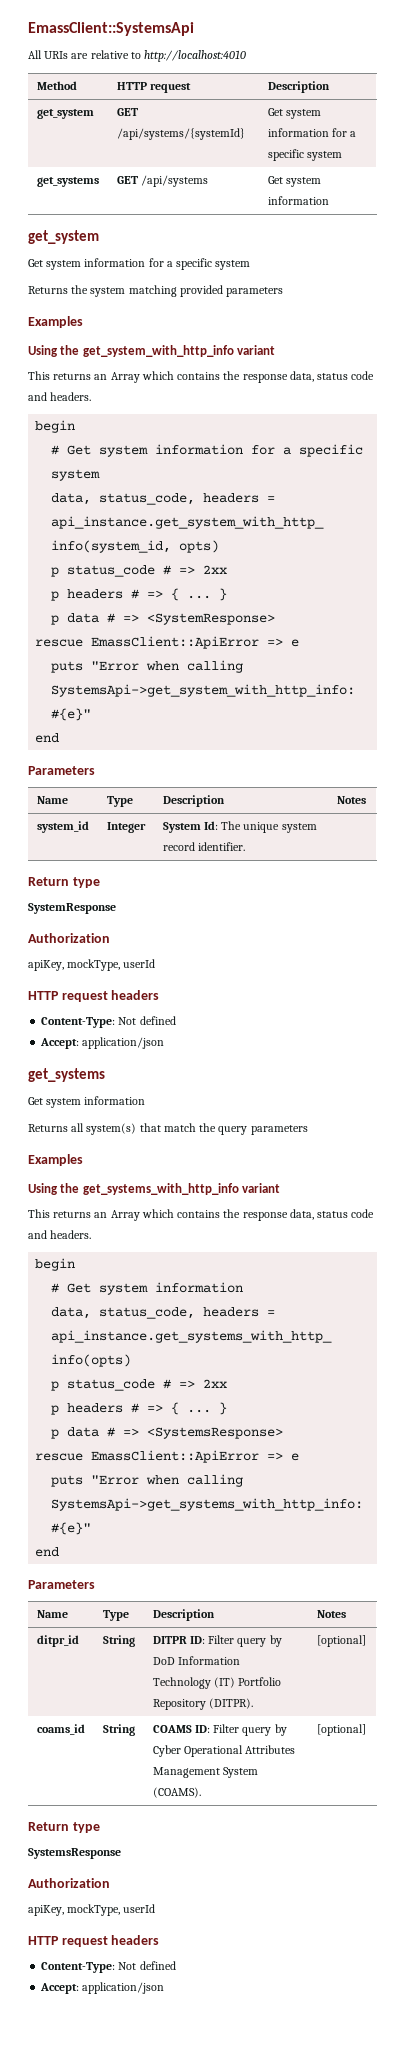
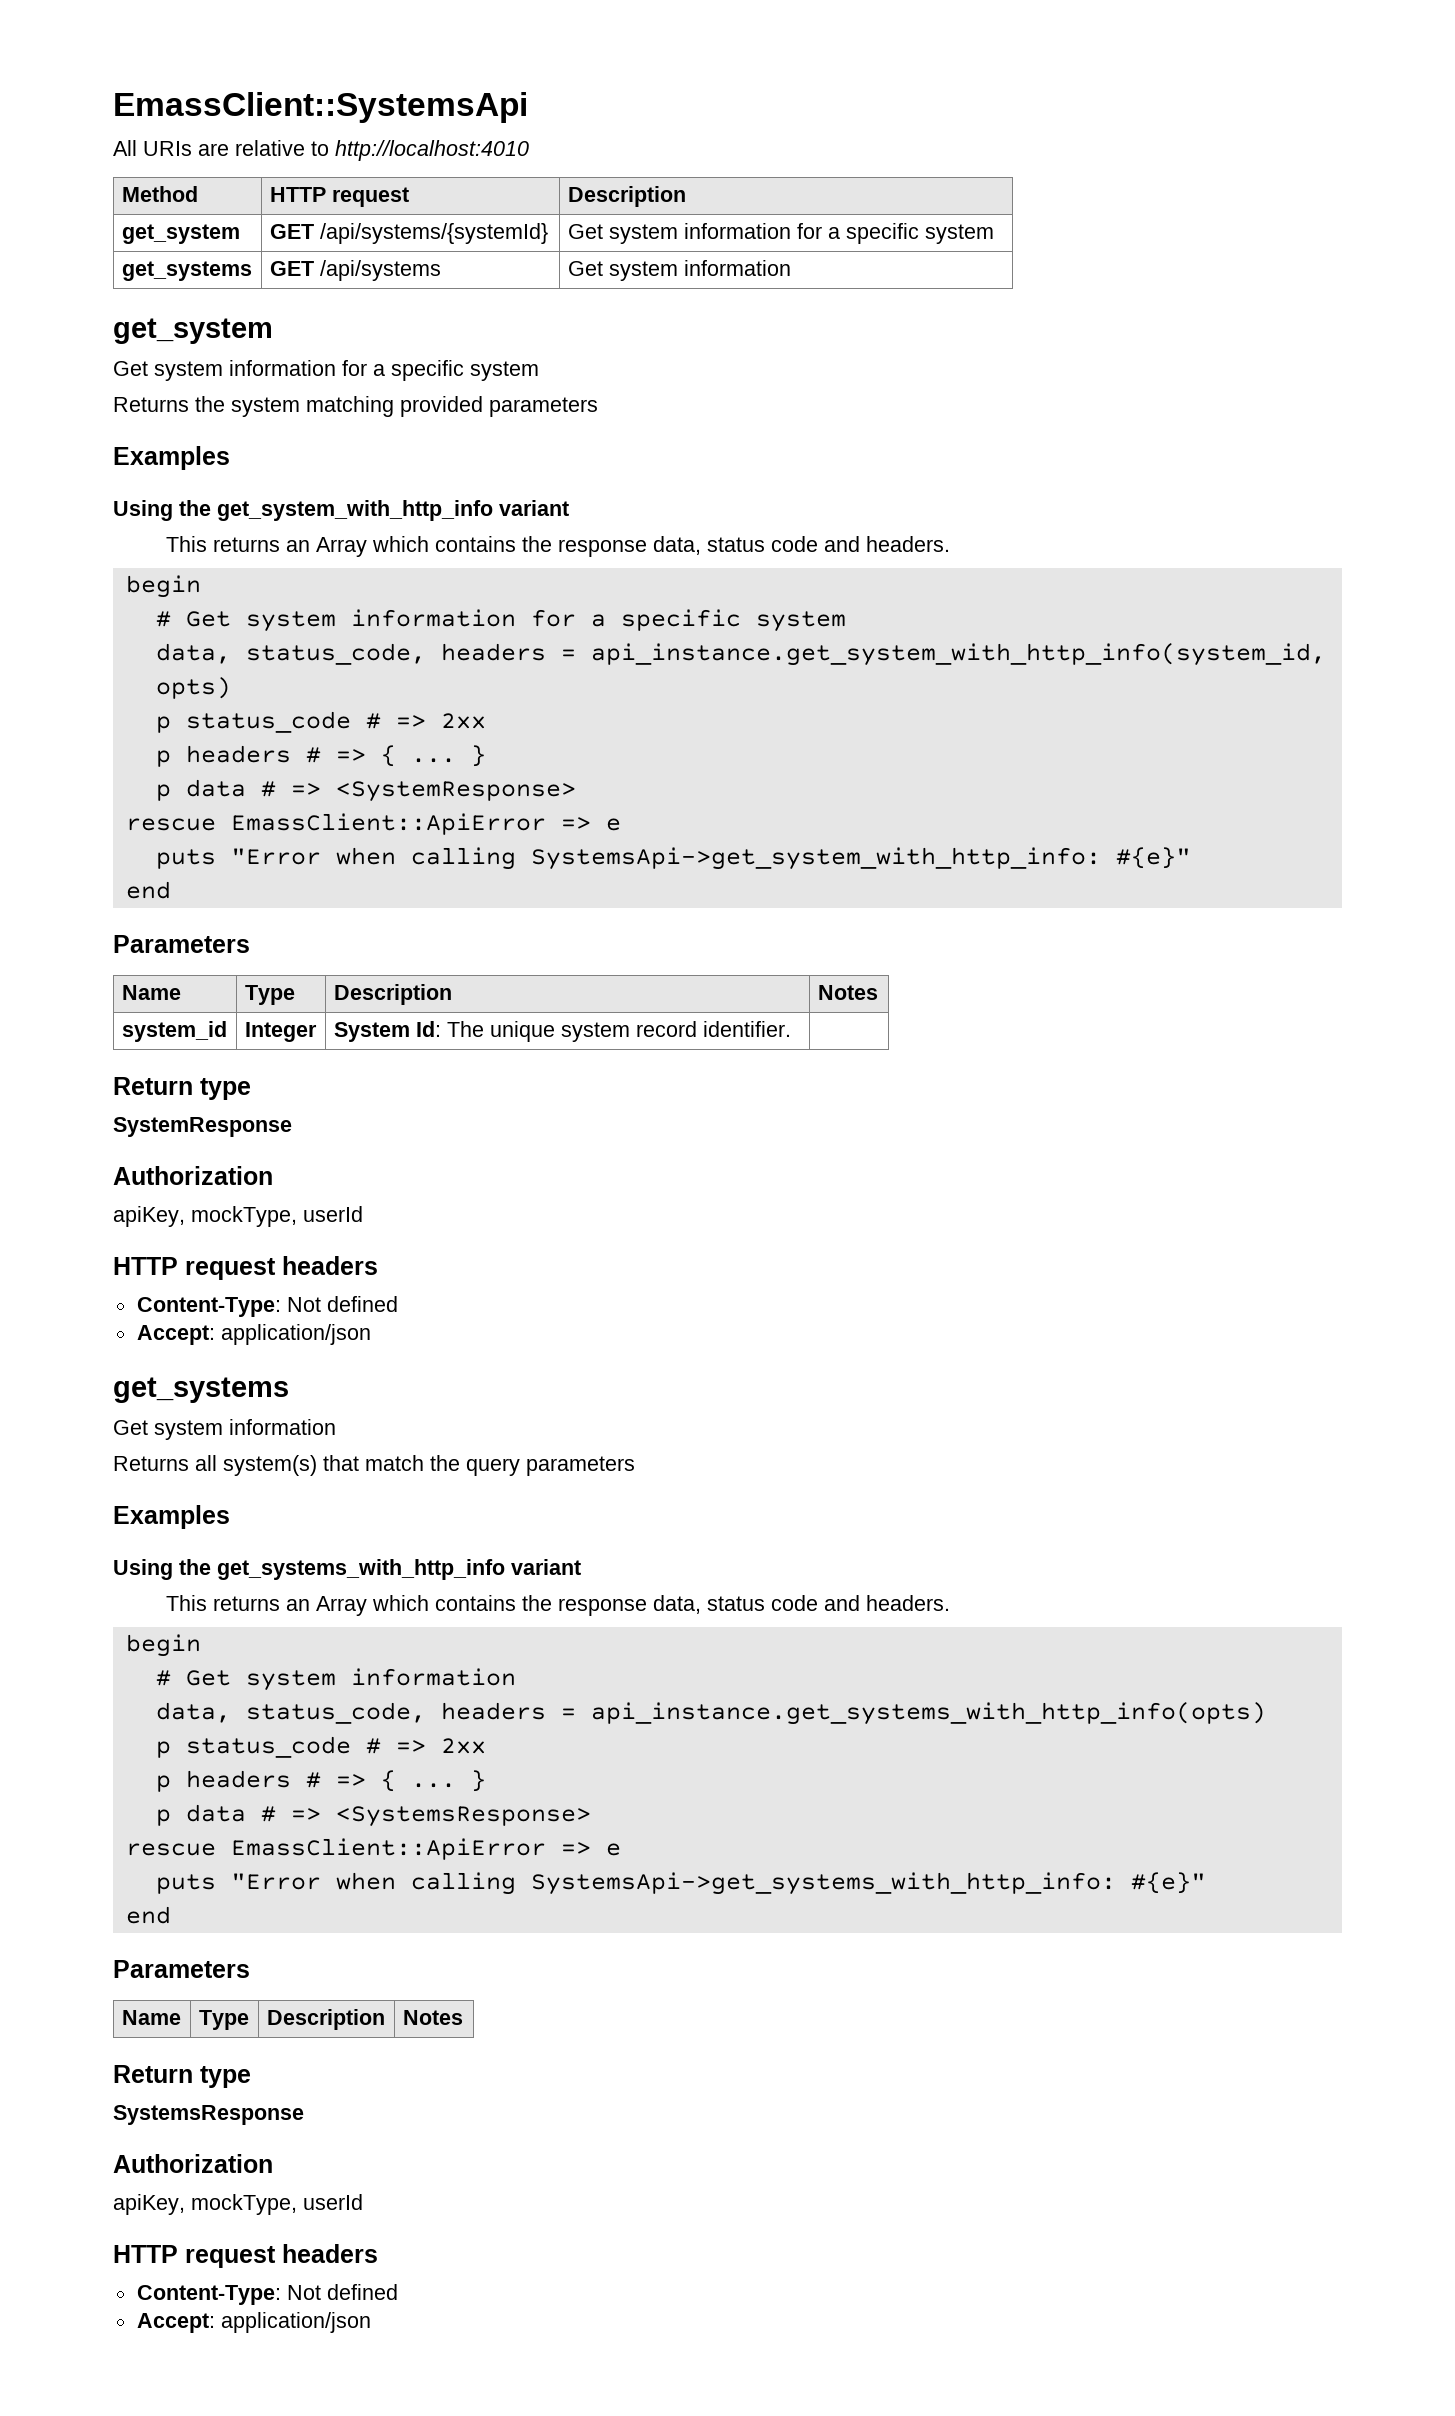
- ditpr_id | String | DITPR ID: Filter query by DoD Information Technology (IT) Portfolio Repository (DITPR). | [optional]
- coams_id | String | COAMS ID: Filter query by Cyber Operational Attributes Management System (COAMS). | [optional]

